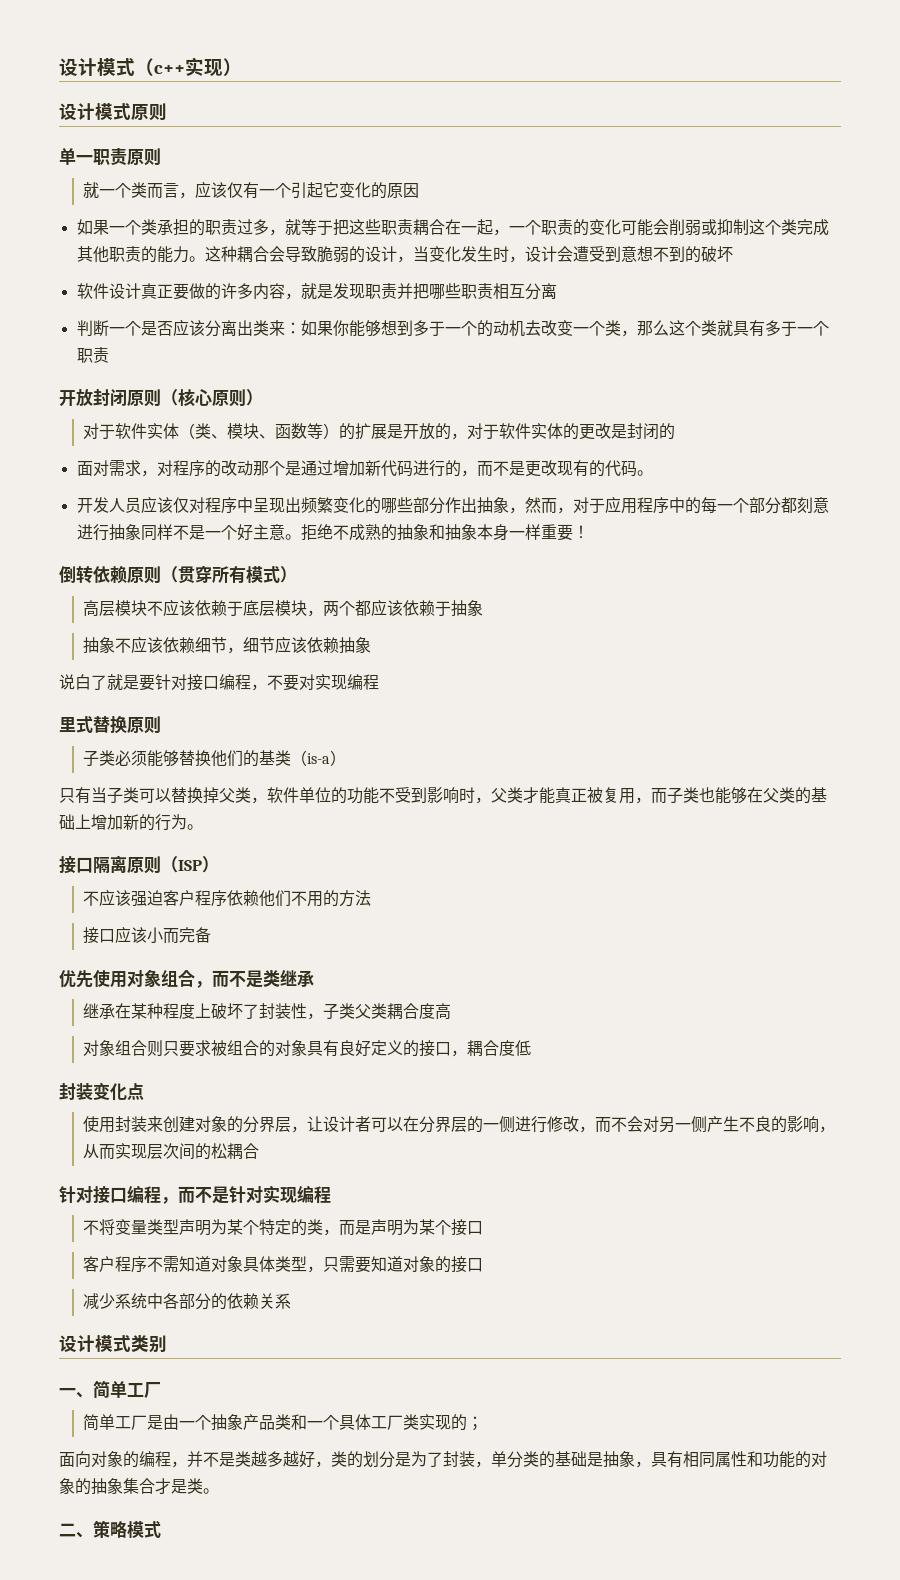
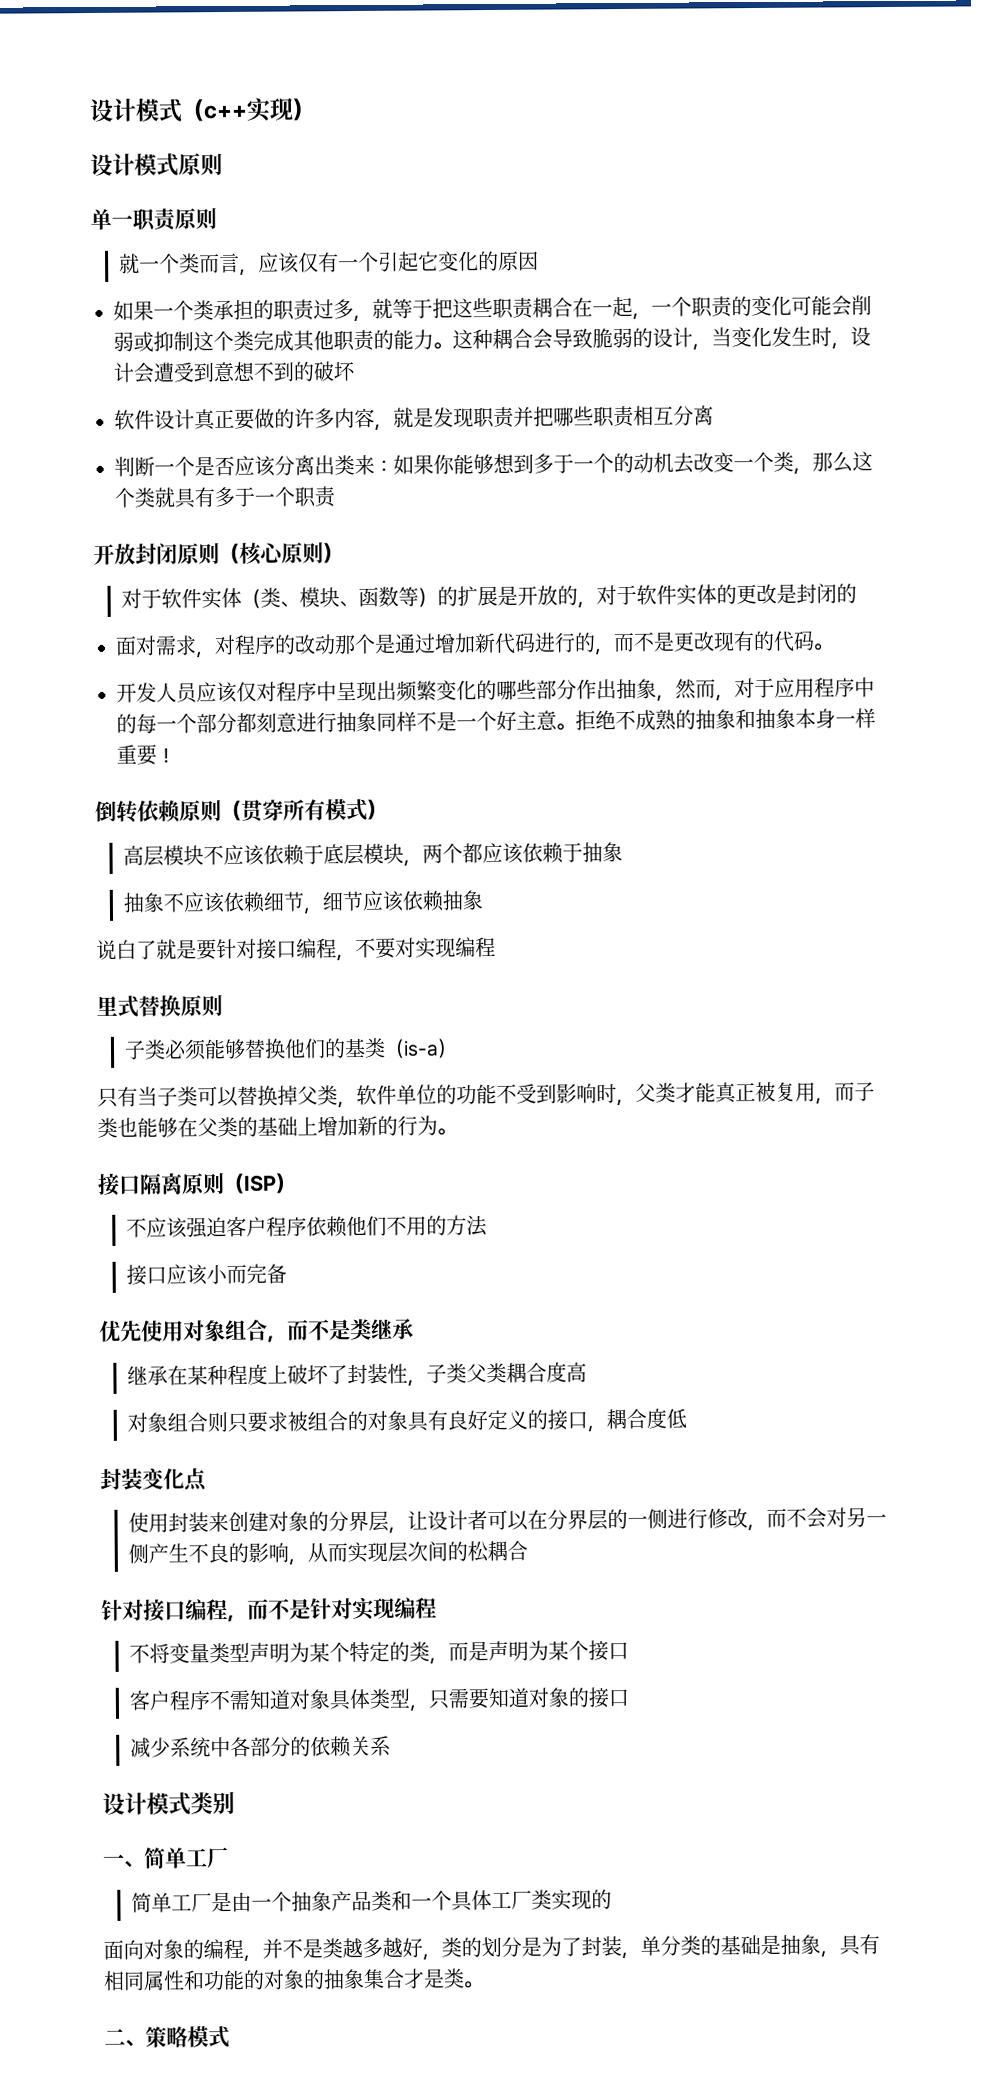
- 简单工厂是由一个抽象产品类和一个具体工厂类实现的；
+ 简单工厂是由一个抽象产品类和一个具体工厂类实现的

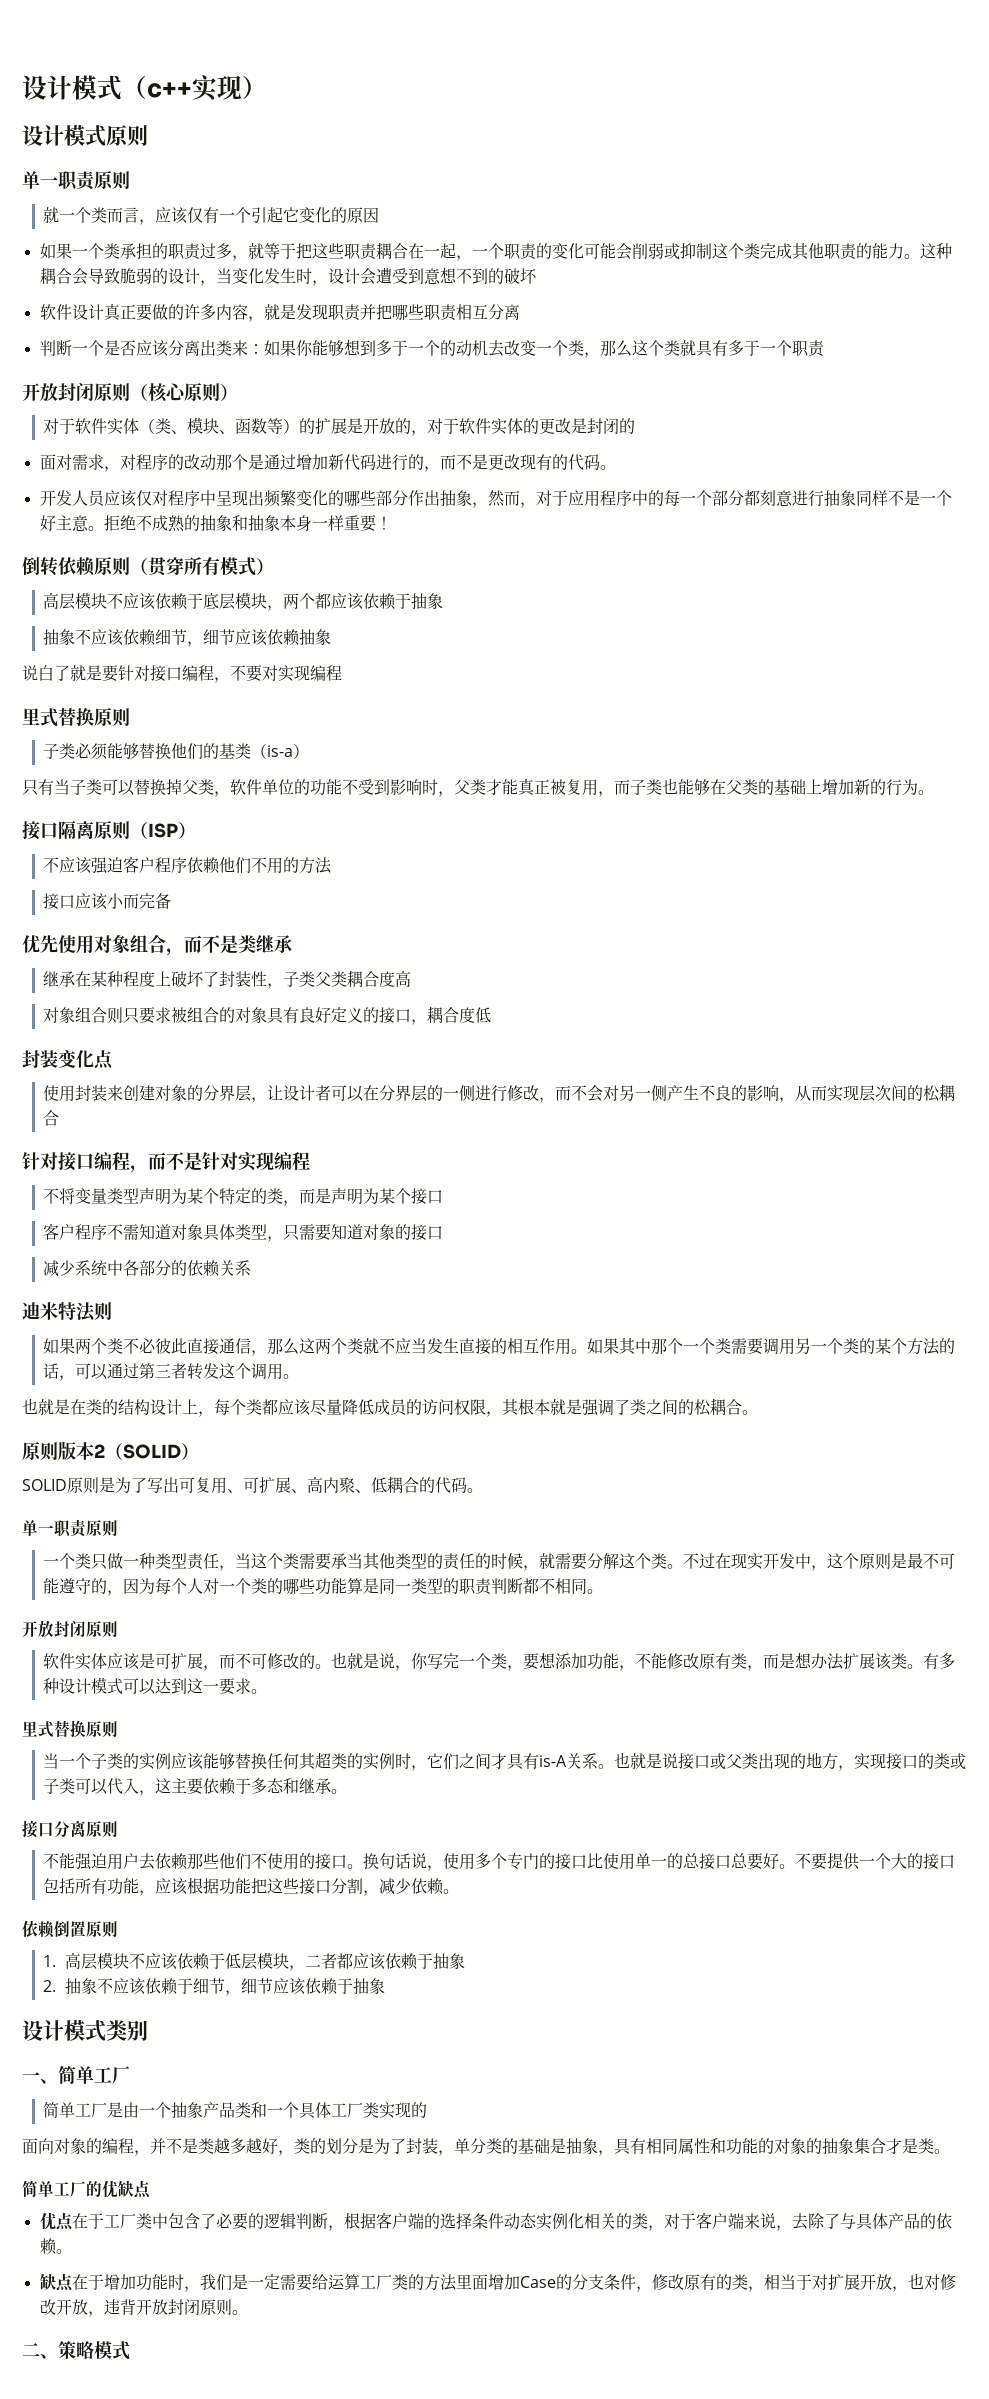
+ 迪米特法则
+ 如果两个类不必彼此直接通信，那么这两个类就不应当发生直接的相互作用。如果其中那个一个类需要调用另一个类的某个方法的话，可以通过第三者转发这个调用。
+ 也就是在类的结构设计上，每个类都应该尽量降低成员的访问权限，其根本就是强调了类之间的松耦合。
+ 原则版本2（SOLID）
+ SOLID原则是为了写出可复用、可扩展、高内聚、低耦合的代码。
+ 单一职责原则
+ 一个类只做一种类型责任，当这个类需要承当其他类型的责任的时候，就需要分解这个类。不过在现实开发中，这个原则是最不可能遵守的，因为每个人对一个类的哪些功能算是同一类型的职责判断都不相同。
+ 开放封闭原则
+ 软件实体应该是可扩展，而不可修改的。也就是说，你写完一个类，要想添加功能，不能修改原有类，而是想办法扩展该类。有多种设计模式可以达到这一要求。
+ 里式替换原则
+ 当一个子类的实例应该能够替换任何其超类的实例时，它们之间才具有is-A关系。也就是说接口或父类出现的地方，实现接口的类或子类可以代入，这主要依赖于多态和继承。
+ 接口分离原则
+ 不能强迫用户去依赖那些他们不使用的接口。换句话说，使用多个专门的接口比使用单一的总接口总要好。不要提供一个大的接口包括所有功能，应该根据功能把这些接口分割，减少依赖。
+ 依赖倒置原则
+ 1.高层模块不应该依赖于低层模块，二者都应该依赖于抽象
+ 2.抽象不应该依赖于细节，细节应该依赖于抽象
+ 简单工厂的优缺点
+ 优点在于工厂类中包含了必要的逻辑判断，根据客户端的选择条件动态实例化相关的类，对于客户端来说，去除了与具体产品的依赖。
+ 缺点在于增加功能时，我们是一定需要给运算工厂类的方法里面增加Case的分支条件，修改原有的类，相当于对扩展开放，也对修改开放，违背开放封闭原则。

